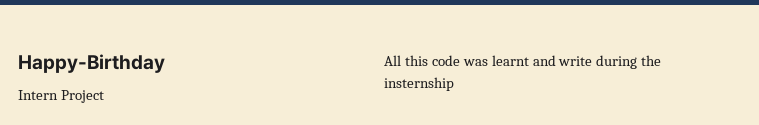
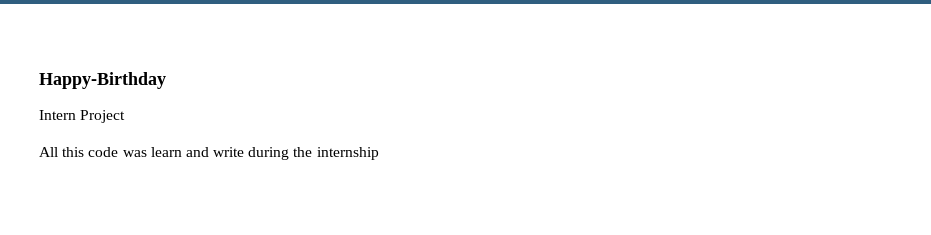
- All this code was learnt and write during the insternship
+ All this code was learn and write during the internship

